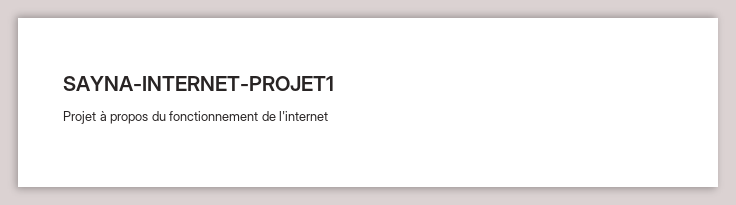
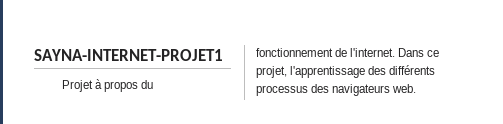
- Projet à propos du fonctionnement de l'internet
+ Projet à propos du fonctionnement de l'internet. Dans ce projet, l'apprentissage des différents processus des navigateurs web.

